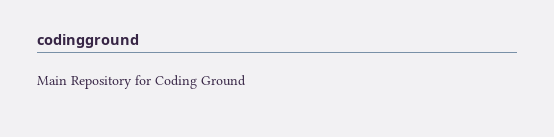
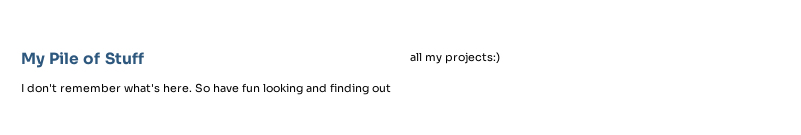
- codingground
- Main Repository for Coding Ground
+ My Pile of Stuff
+ I don't remember what's here. So have fun looking and finding out all my projects:)

